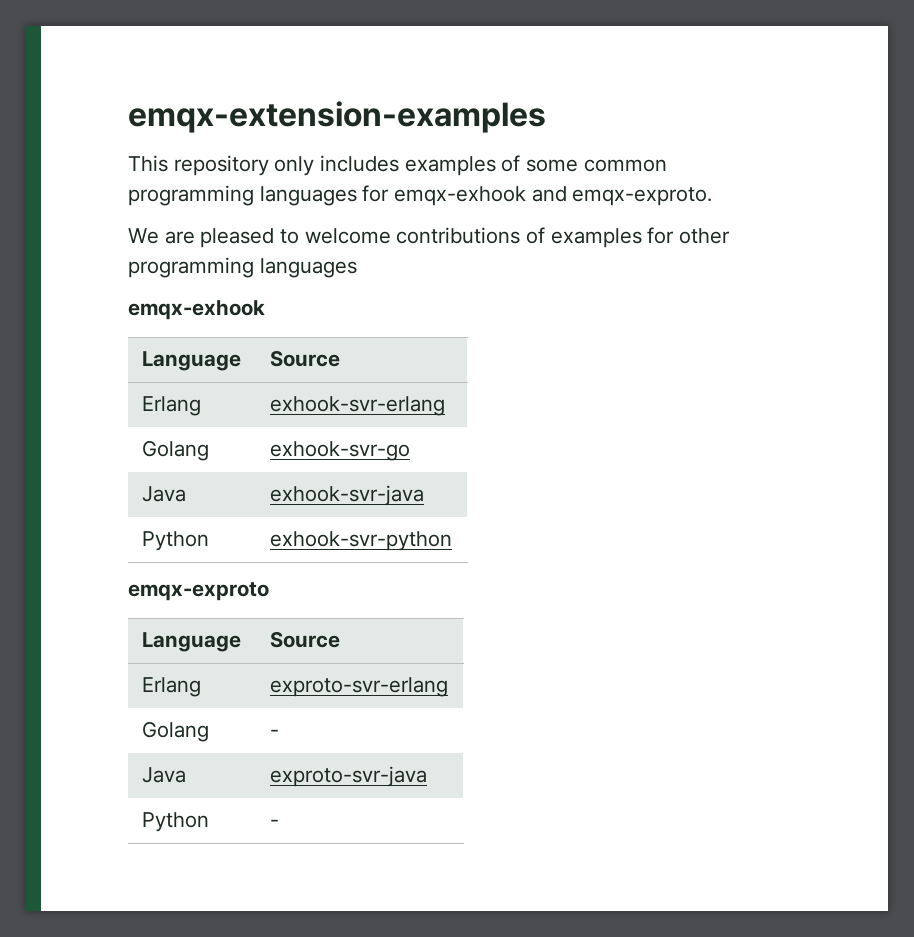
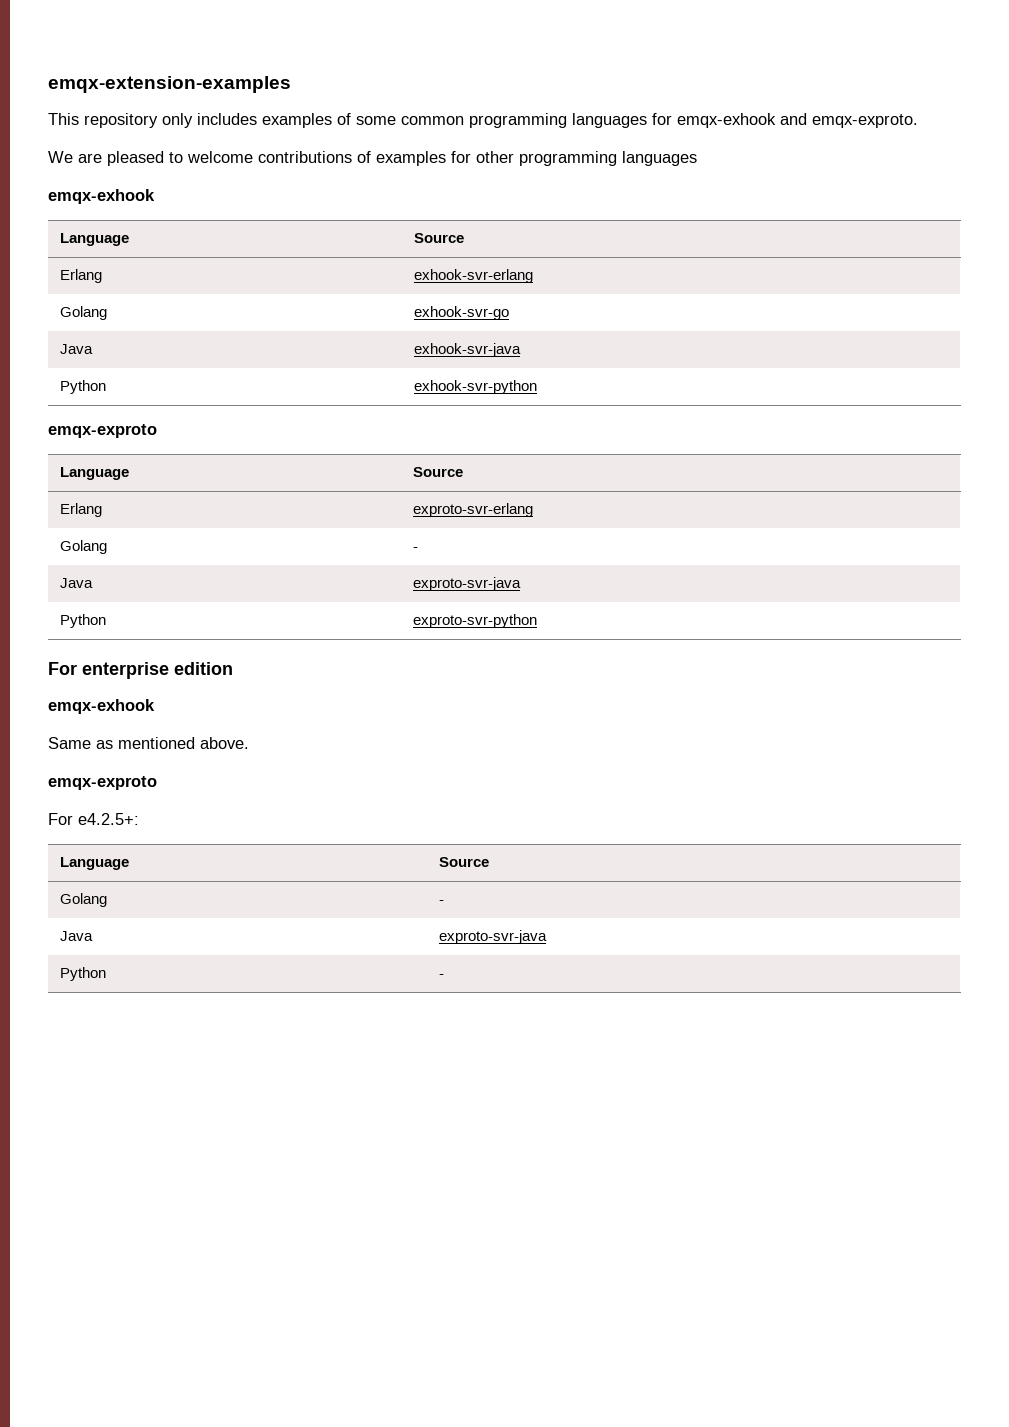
+ Python | exproto-svr-python
+ For enterprise edition
+ emqx-exhook
+ Same as mentioned above.
+ emqx-exproto
+ For e4.2.5+:
+ Language | Source
+ Golang | -
+ Java | exproto-svr-java

